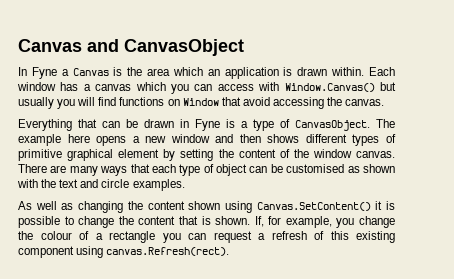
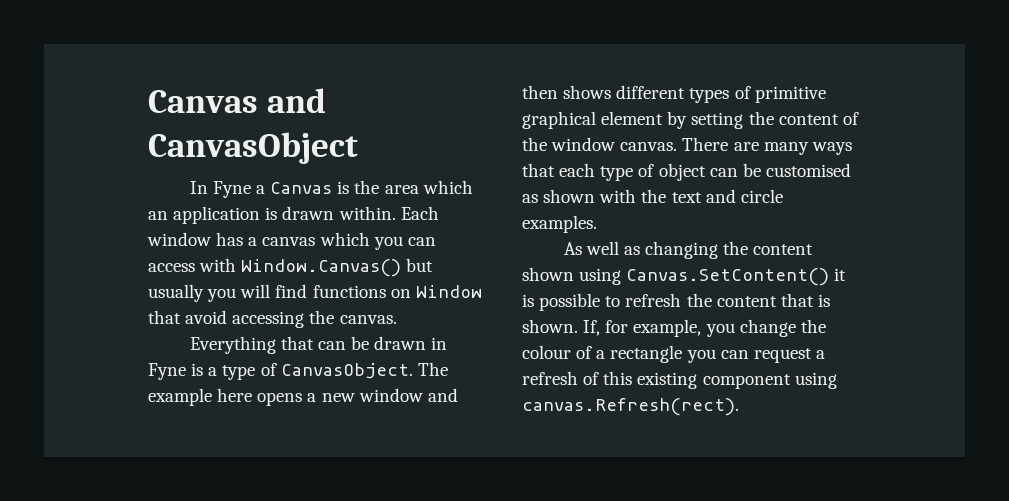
- As well as changing the content shown using Canvas.SetContent() it is possible to change the content that is shown.
+ As well as changing the content shown using Canvas.SetContent() it is possible to refresh the content that is shown.

